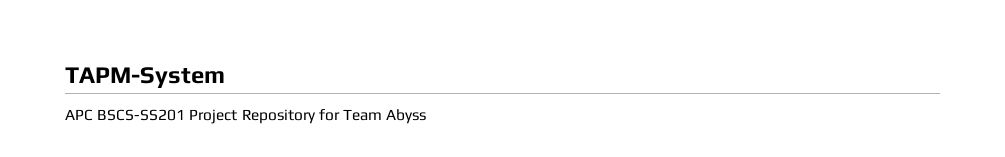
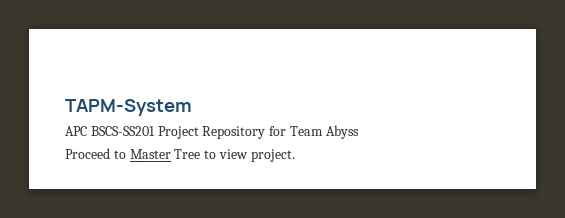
+ Proceed to Master Tree to view project.

